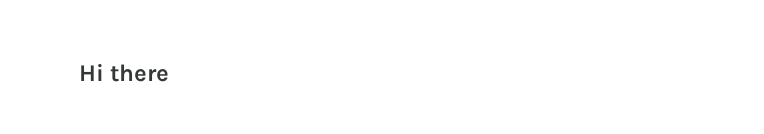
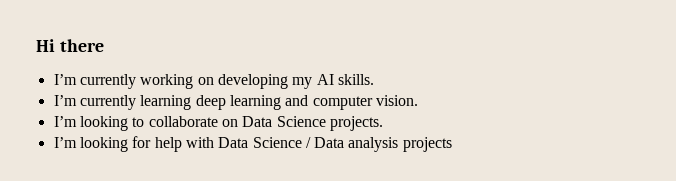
+ I’m currently working on developing my AI skills.
+ I’m currently learning deep learning and computer vision.
+ I’m looking to collaborate on Data Science projects.
+ I’m looking for help with Data Science / Data analysis projects

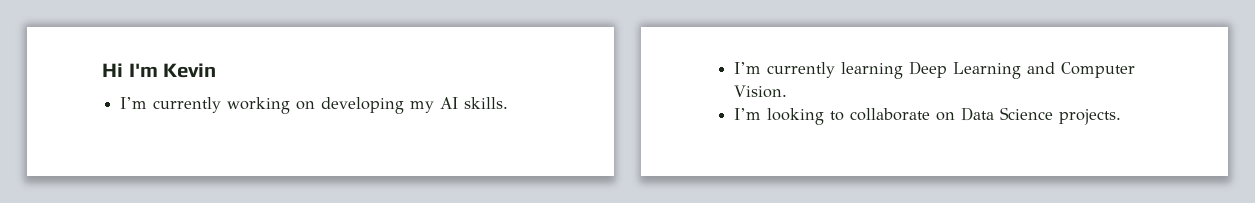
- Hi there
+ Hi I'm Kevin
- I’m currently learning deep learning and computer vision.
+ I’m currently learning Deep Learning and Computer Vision.
- I’m looking for help with Data Science / Data analysis projects

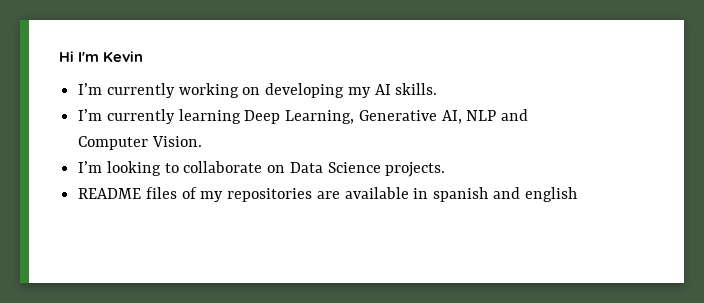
- I’m currently learning Deep Learning and Computer Vision.
+ I’m currently learning Deep Learning, Generative AI, NLP and Computer Vision.
+ README files of my repositories are available in spanish and english

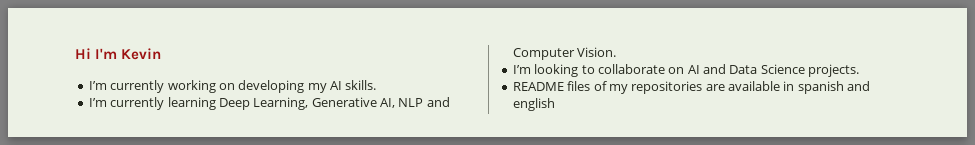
- I’m looking to collaborate on Data Science projects.
+ I’m looking to collaborate on AI and Data Science projects.

